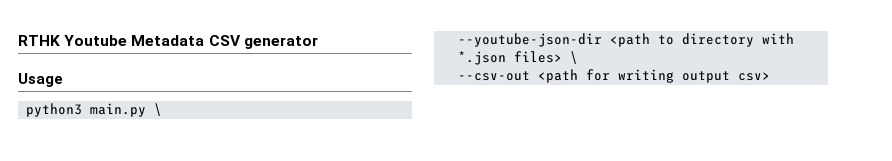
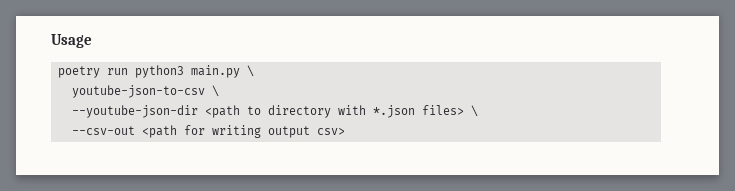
- RTHK Youtube Metadata CSV generator
- python3 main.py \
+ poetry run python3 main.py \
+ youtube-json-to-csv \

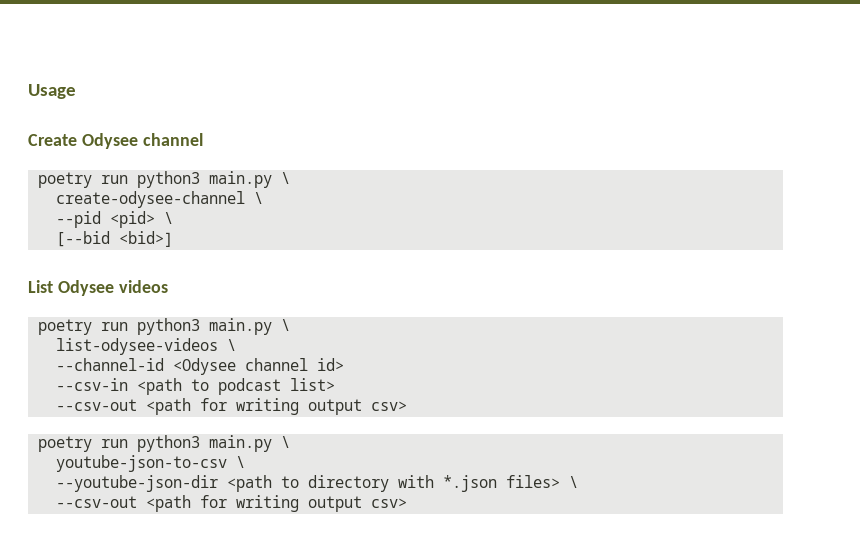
+ Create Odysee channel
+ poetry run python3 main.py \
+ create-odysee-channel \
+ --pid <pid> \
+ [--bid <bid>]
+ List Odysee videos
+ poetry run python3 main.py \
+ list-odysee-videos \
+ --channel-id <Odysee channel id>
+ --csv-in <path to podcast list>
+ --csv-out <path for writing output csv>

